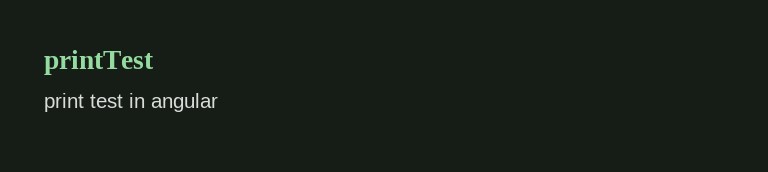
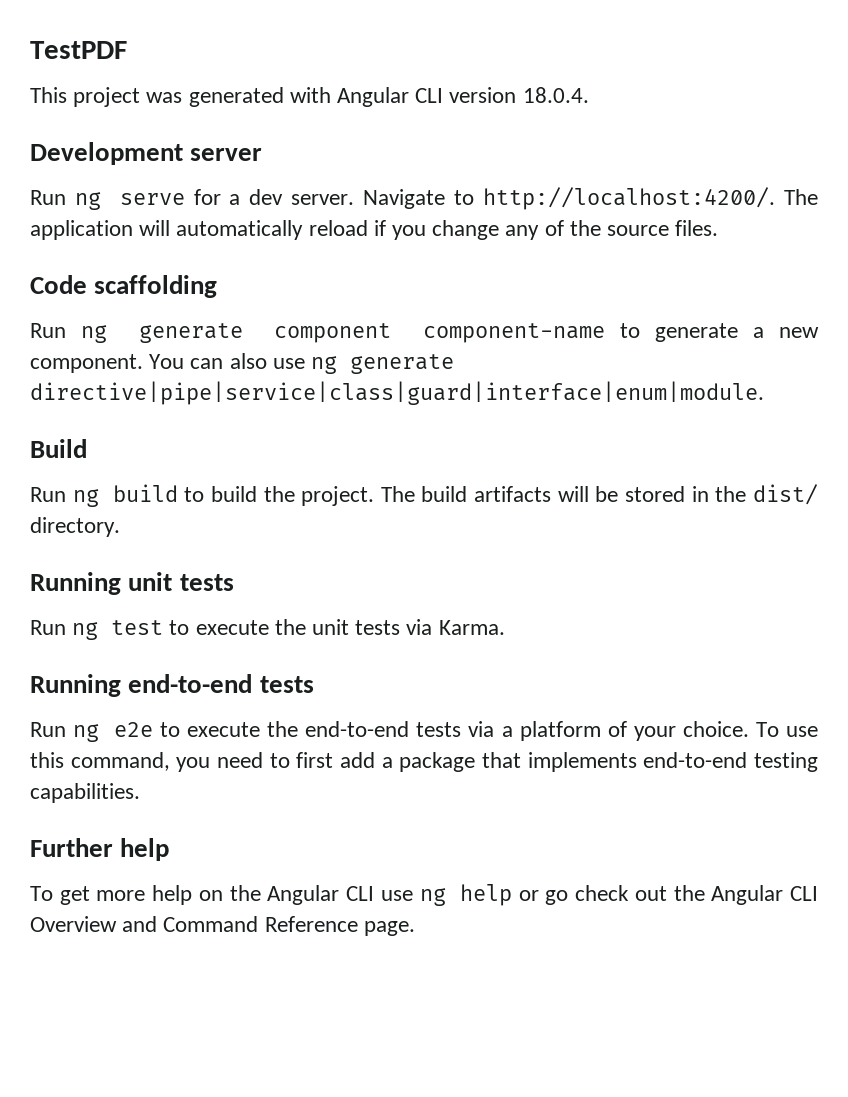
- printTest
- print test in angular
+ TestPDF
+ This project was generated with Angular CLI version 18.0.4.
+ Development server
+ Run ng serve for a dev server. Navigate to http://localhost:4200/. The application will automatically reload if you change any of the source files.
+ Code scaffolding
+ Run ng generate component component-name to generate a new component. You can also use ng generate directive|pipe|service|class|guard|interface|enum|module.
+ Build
+ Run ng build to build the project. The build artifacts will be stored in the dist/ directory.
+ Running unit tests
+ Run ng test to execute the unit tests via Karma.
+ Running end-to-end tests
+ Run ng e2e to execute the end-to-end tests via a platform of your choice. To use this command, you need to first add a package that implements end-to-end testing capabilities.
+ Further help
+ To get more help on the Angular CLI use ng help or go check out the Angular CLI Overview and Command Reference page.

